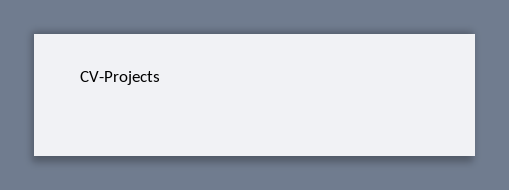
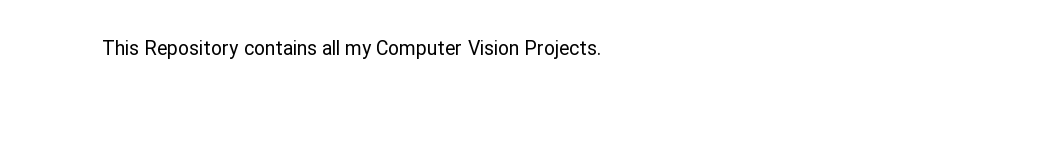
- CV-Projects
+ This Repository contains all my Computer Vision Projects.

